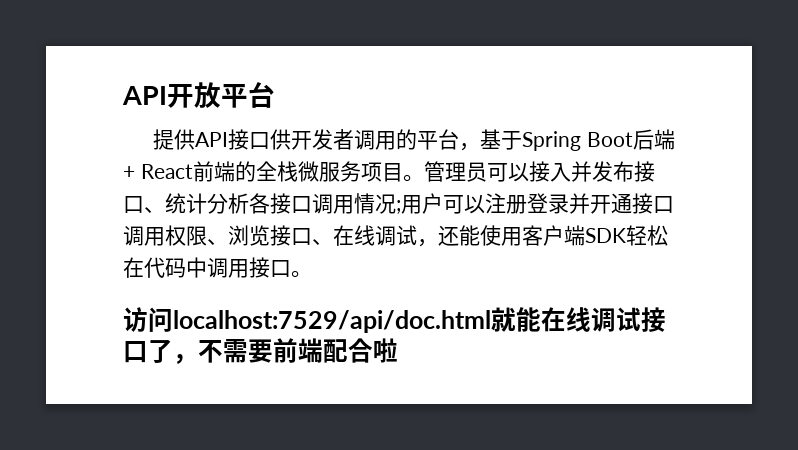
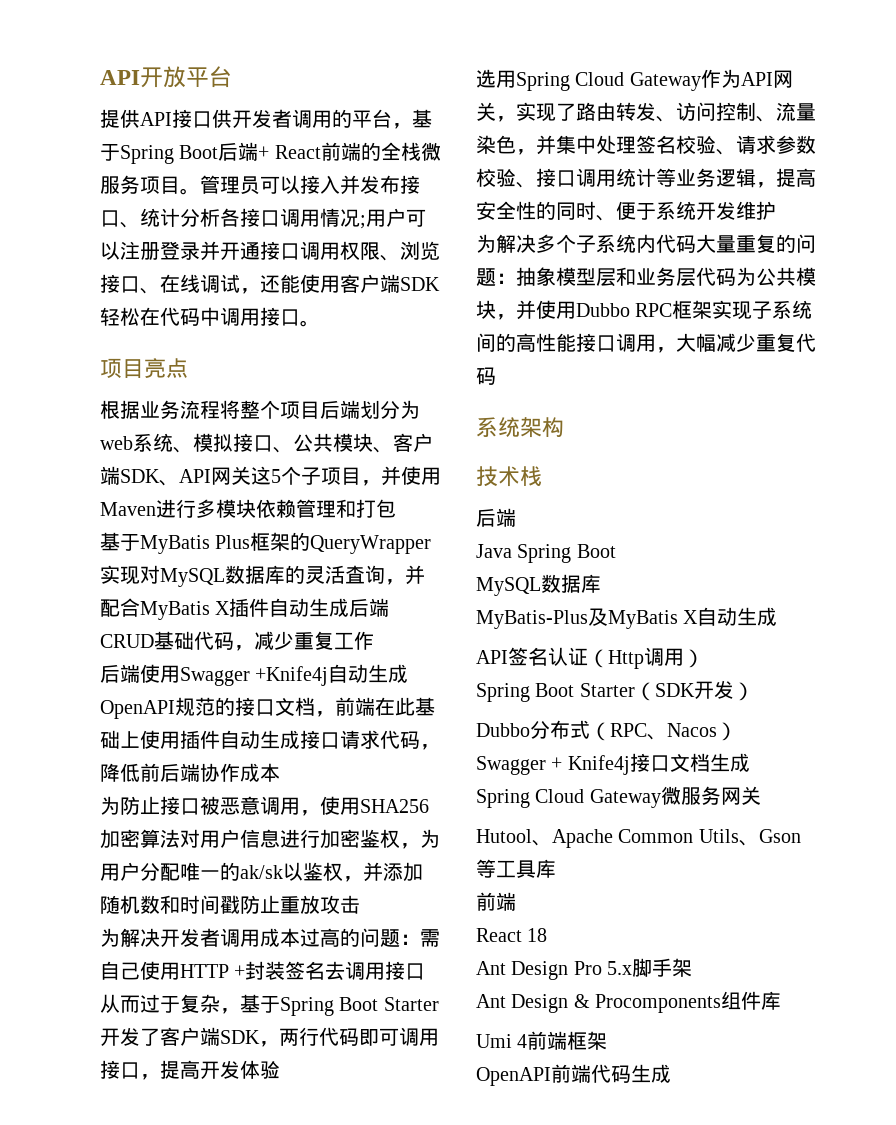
- 访问localhost:7529/api/doc.html就能在线调试接口了，不需要前端配合啦
+ 项目亮点
+ 根据业务流程将整个项目后端划分为web系统、模拟接口、公共模块、客户端SDK、API网关这5个子项目，并使用Maven进行多模块依赖管理和打包
+ 基于MyBatis Plus框架的QueryWrapper实现对MySQL数据库的灵活査询，并配合MyBatis X插件自动生成后端CRUD基础代码，减少重复工作
+ 后端使用Swagger +Knife4j自动生成OpenAPI规范的接口文档，前端在此基础上使用插件自动生成接口请求代码，降低前后端协作成本
+ 为防止接口被恶意调用，使用SHA256加密算法对用户信息进行加密鉴权，为用户分配唯一的ak/sk以鉴权，并添加随机数和时间戳防止重放攻击
+ 为解决开发者调用成本过高的问题：需自己使用HTTP +封装签名去调用接口从而过于复杂，基于Spring Boot Starter开发了客户端SDK，两行代码即可调用接口，提高开发体验
+ 选用Spring Cloud Gateway作为API网关，实现了路由转发、访问控制、流量染色，并集中处理签名校验、请求参数校验、接口调用统计等业务逻辑，提高安全性的同时、便于系统开发维护
+ 为解决多个子系统内代码大量重复的问题：抽象模型层和业务层代码为公共模块，并使用Dubbo RPC框架实现子系统间的高性能接口调用，大幅减少重复代码
+ 系统架构
+ 技术栈
+ 后端
+ Java Spring Boot
+ MySQL数据库
+ MyBatis-Plus及MyBatis X自动生成
+ API签名认证（Http调用）
+ Spring Boot Starter（SDK开发）
+ Dubbo分布式（RPC、Nacos）
+ Swagger + Knife4j接口文档生成
+ Spring Cloud Gateway微服务网关
+ Hutool、Apache Common Utils、Gson等工具库
+ 前端
+ React 18
+ Ant Design Pro 5.x脚手架
+ Ant Design & Procomponents组件库
+ Umi 4前端框架
+ OpenAPI前端代码生成

